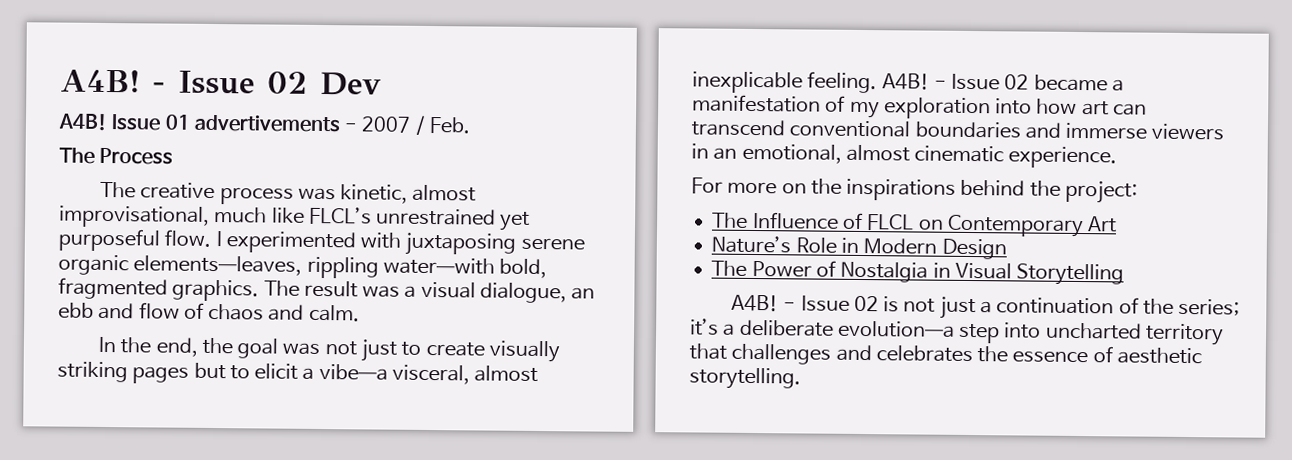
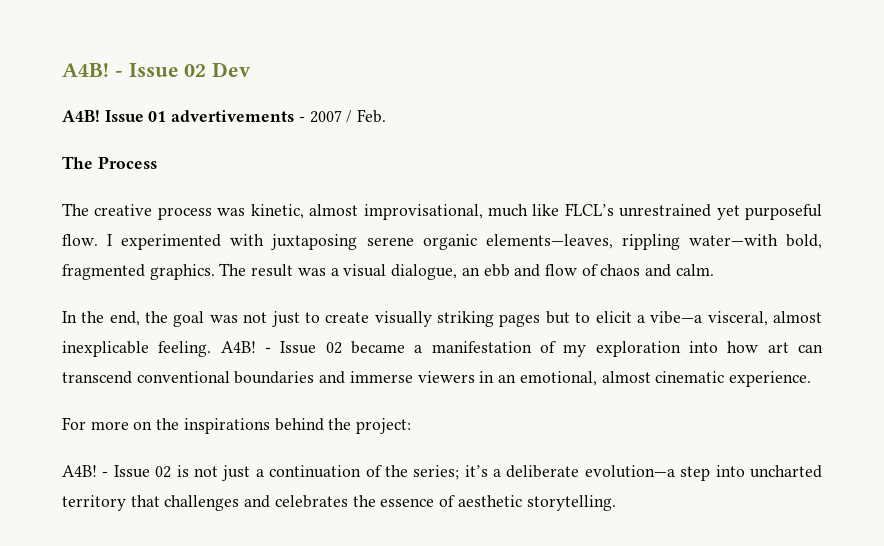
- The Influence of FLCL on Contemporary Art
- Nature’s Role in Modern Design
- The Power of Nostalgia in Visual Storytelling

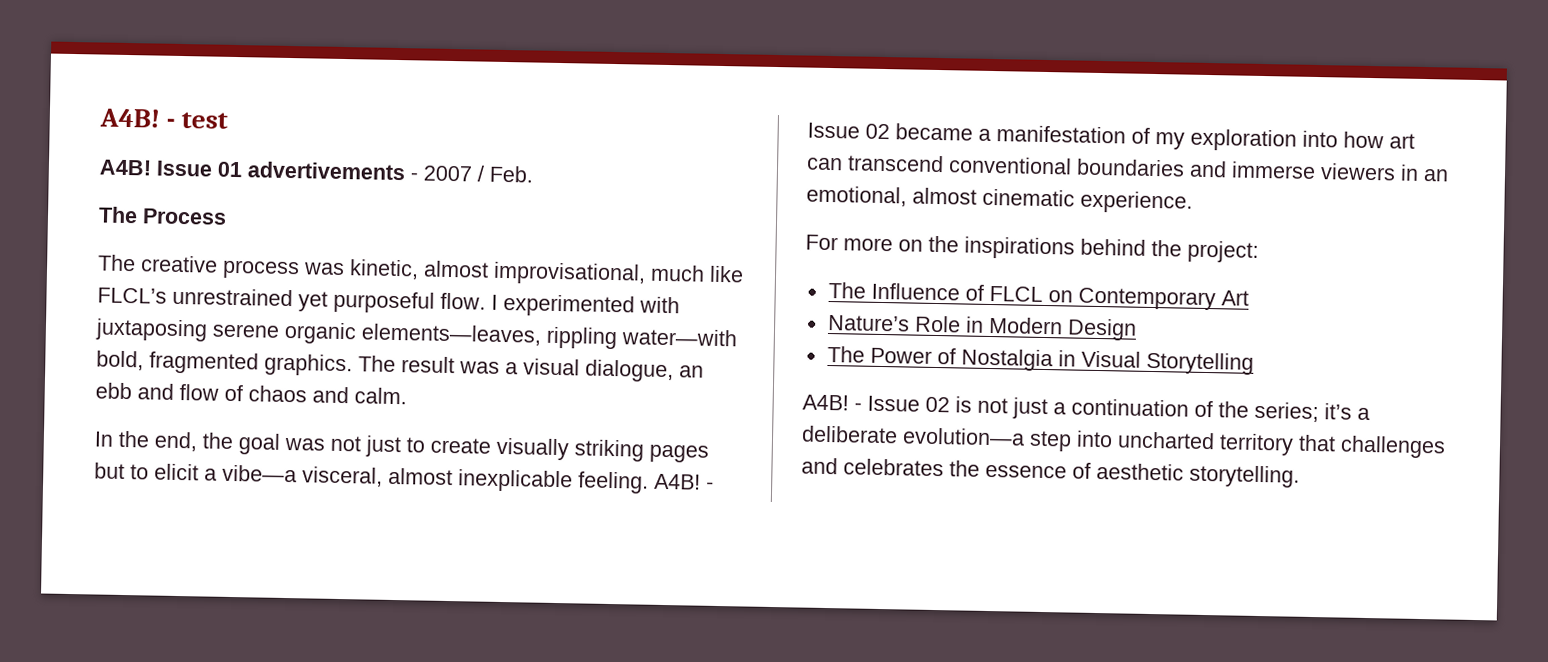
- A4B! - Issue 02 Dev
+ A4B! - test
+ The Influence of FLCL on Contemporary Art
+ Nature’s Role in Modern Design
+ The Power of Nostalgia in Visual Storytelling

